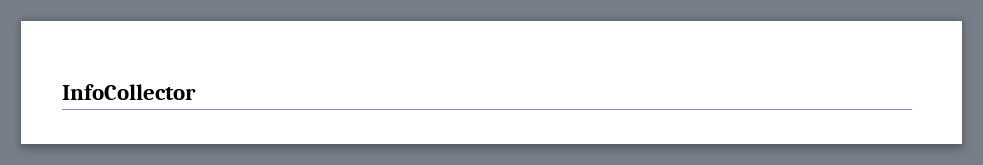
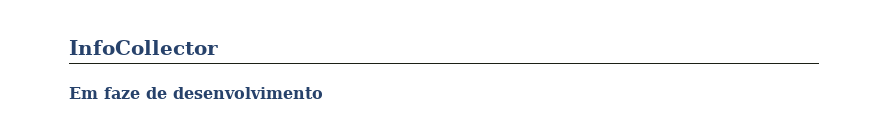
+ Em faze de desenvolvimento

